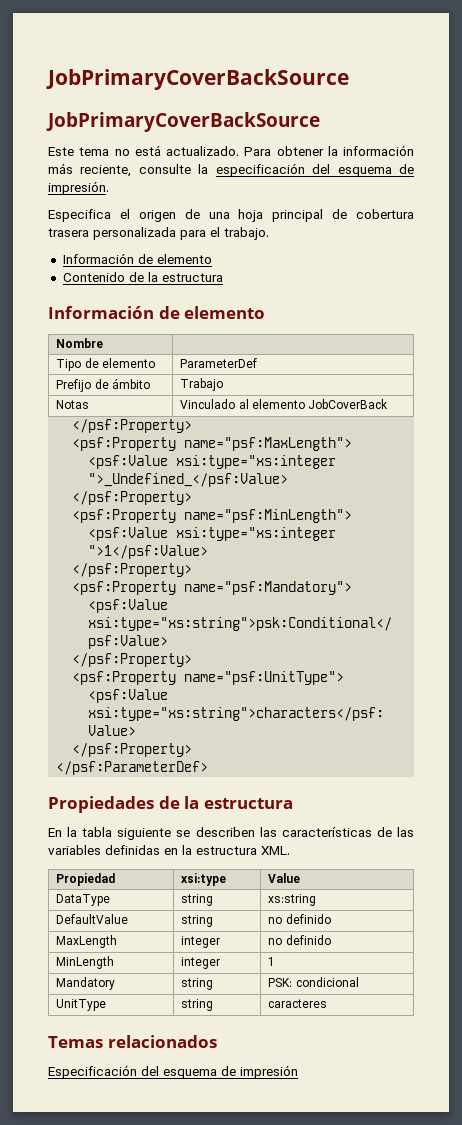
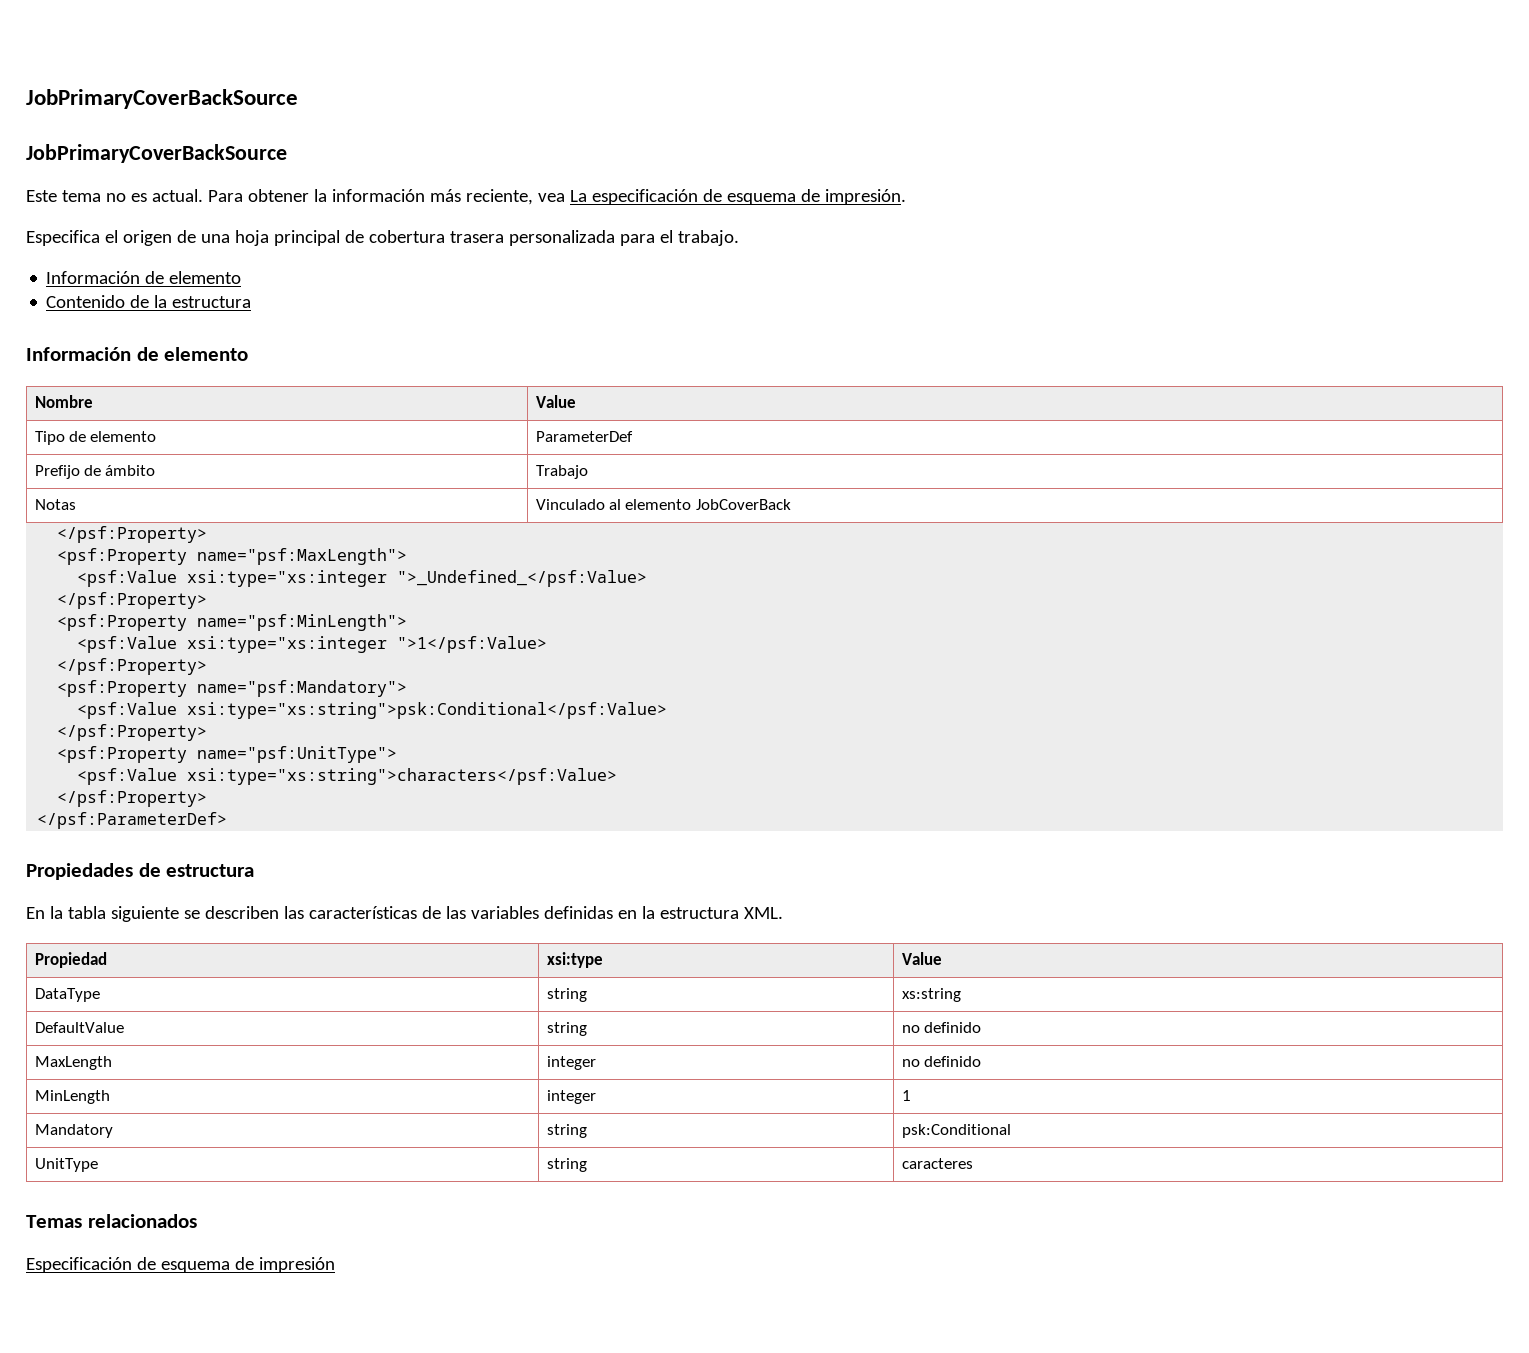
- Este tema no está actualizado.
+ Este tema no es actual.
- Para obtener la información más reciente, consulte la especificación del esquema de impresión.
+ Para obtener la información más reciente, vea La especificación de esquema de impresión.
- Nombre |
+ Nombre | Value
- Propiedades de la estructura
+ Propiedades de estructura
- Mandatory | string | PSK: condicional
+ Mandatory | string | psk:Conditional
- Especificación del esquema de impresión
+ Especificación de esquema de impresión

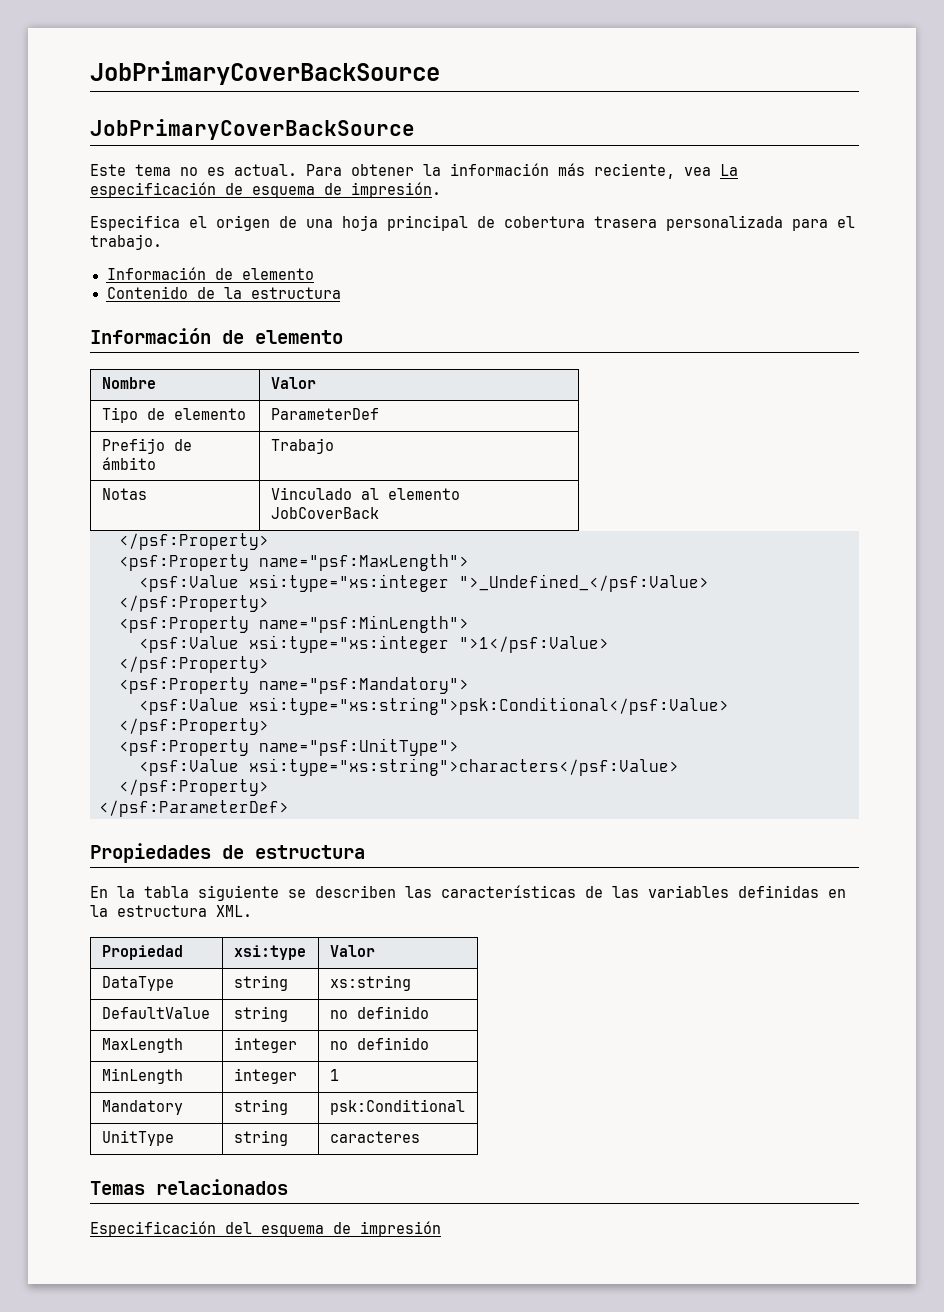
- Nombre | Value
+ Nombre | Valor
- Propiedad | xsi:type | Value
+ Propiedad | xsi:type | Valor
- Especificación de esquema de impresión
+ Especificación del esquema de impresión

